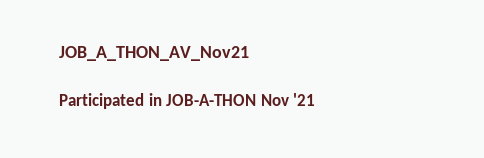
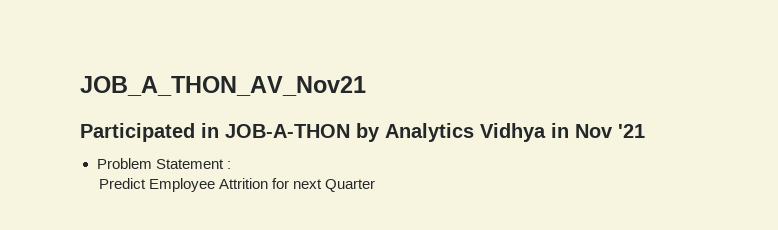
- Participated in JOB-A-THON Nov '21
+ Participated in JOB-A-THON by Analytics Vidhya in Nov '21
+ Problem Statement :
+ Predict Employee Attrition for next Quarter

